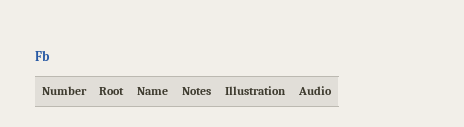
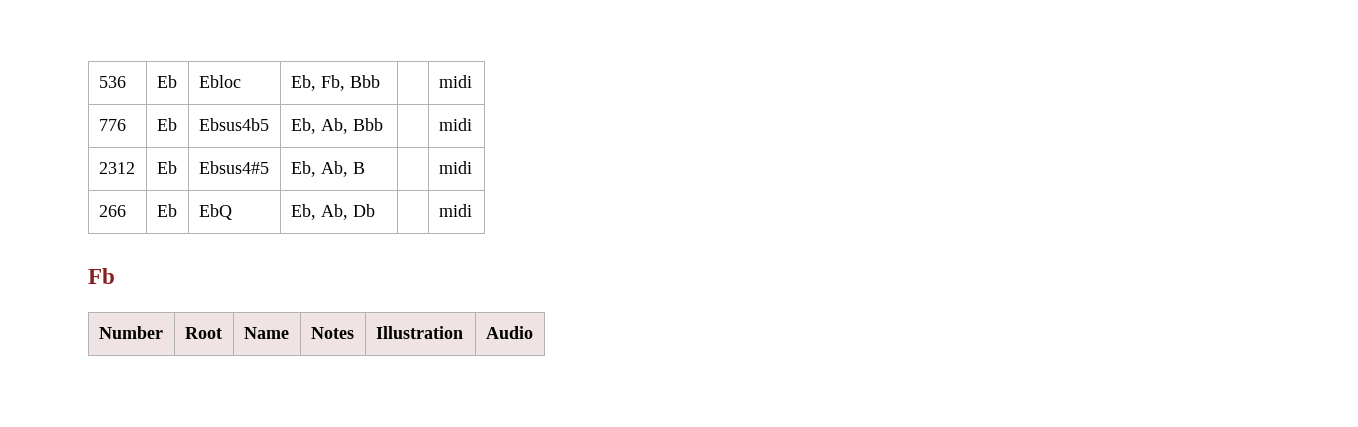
+ 536 | Eb | Ebloc | Eb, Fb, Bbb | | midi
+ 776 | Eb | Ebsus4b5 | Eb, Ab, Bbb | | midi
+ 2312 | Eb | Ebsus4#5 | Eb, Ab, B | | midi
+ 266 | Eb | EbQ | Eb, Ab, Db | | midi

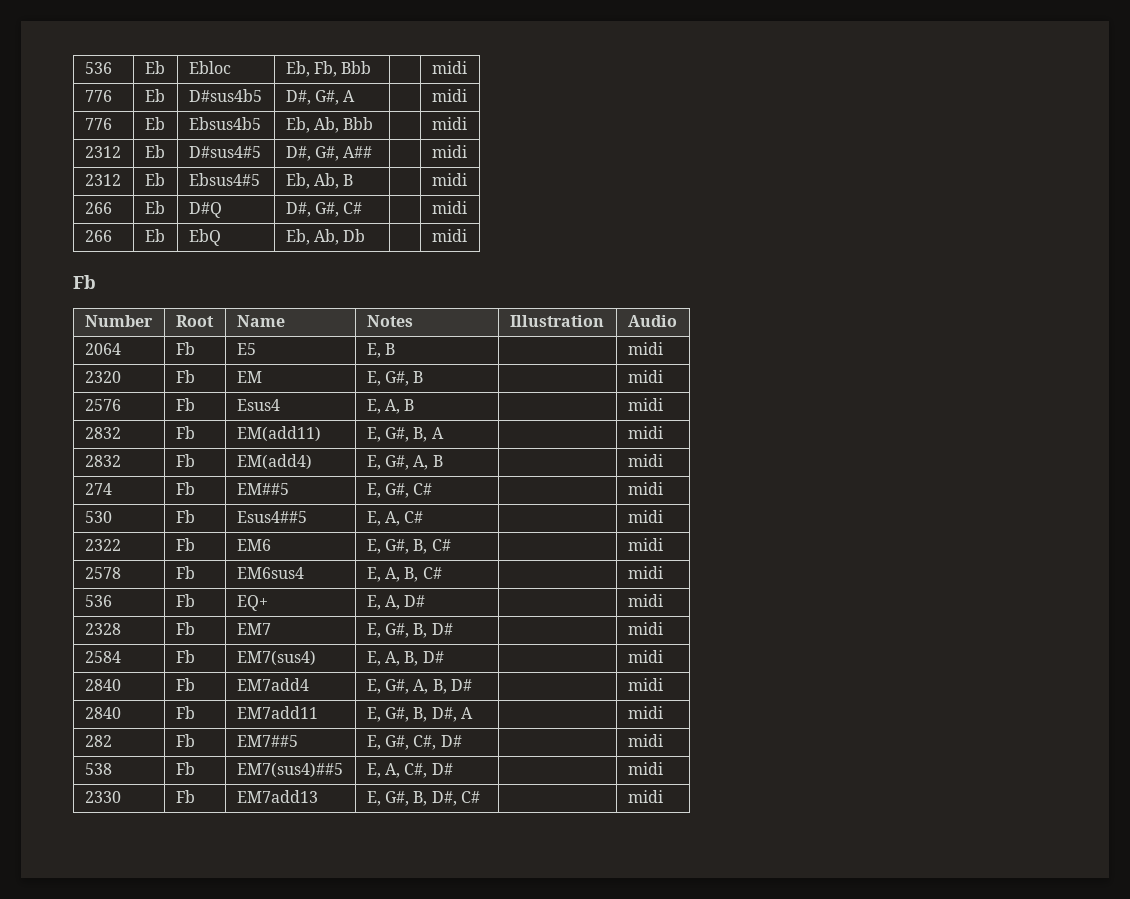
+ 776 | Eb | D#sus4b5 | D#, G#, A | | midi
+ 2312 | Eb | D#sus4#5 | D#, G#, A## | | midi
+ 266 | Eb | D#Q | D#, G#, C# | | midi
+ 2064 | Fb | E5 | E, B | | midi
+ 2320 | Fb | EM | E, G#, B | | midi
+ 2576 | Fb | Esus4 | E, A, B | | midi
+ 2832 | Fb | EM(add11) | E, G#, B, A | | midi
+ 2832 | Fb | EM(add4) | E, G#, A, B | | midi
+ 274 | Fb | EM##5 | E, G#, C# | | midi
+ 530 | Fb | Esus4##5 | E, A, C# | | midi
+ 2322 | Fb | EM6 | E, G#, B, C# | | midi
+ 2578 | Fb | EM6sus4 | E, A, B, C# | | midi
+ 536 | Fb | EQ+ | E, A, D# | | midi
+ 2328 | Fb | EM7 | E, G#, B, D# | | midi
+ 2584 | Fb | EM7(sus4) | E, A, B, D# | | midi
+ 2840 | Fb | EM7add4 | E, G#, A, B, D# | | midi
+ 2840 | Fb | EM7add11 | E, G#, B, D#, A | | midi
+ 282 | Fb | EM7##5 | E, G#, C#, D# | | midi
+ 538 | Fb | EM7(sus4)##5 | E, A, C#, D# | | midi
+ 2330 | Fb | EM7add13 | E, G#, B, D#, C# | | midi

